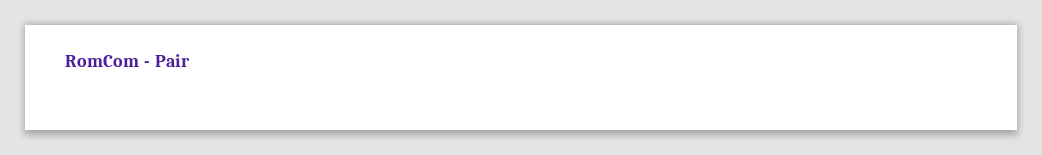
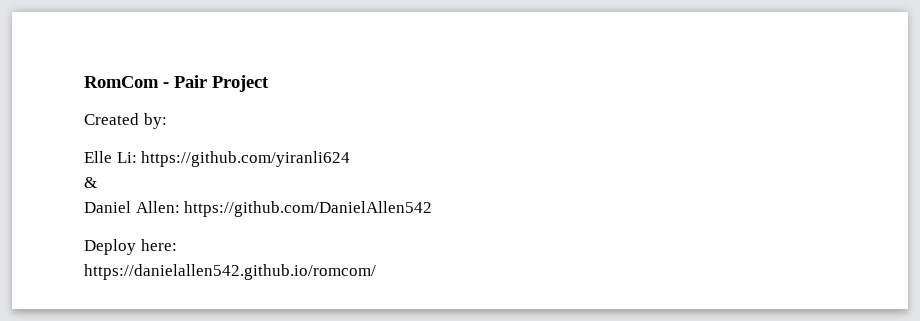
- RomCom - Pair
+ RomCom - Pair Project
+ Created by:
+ Elle Li: https://github.com/yiranli624
+ &
+ Daniel Allen: https://github.com/DanielAllen542
+ Deploy here:
+ https://danielallen542.github.io/romcom/

